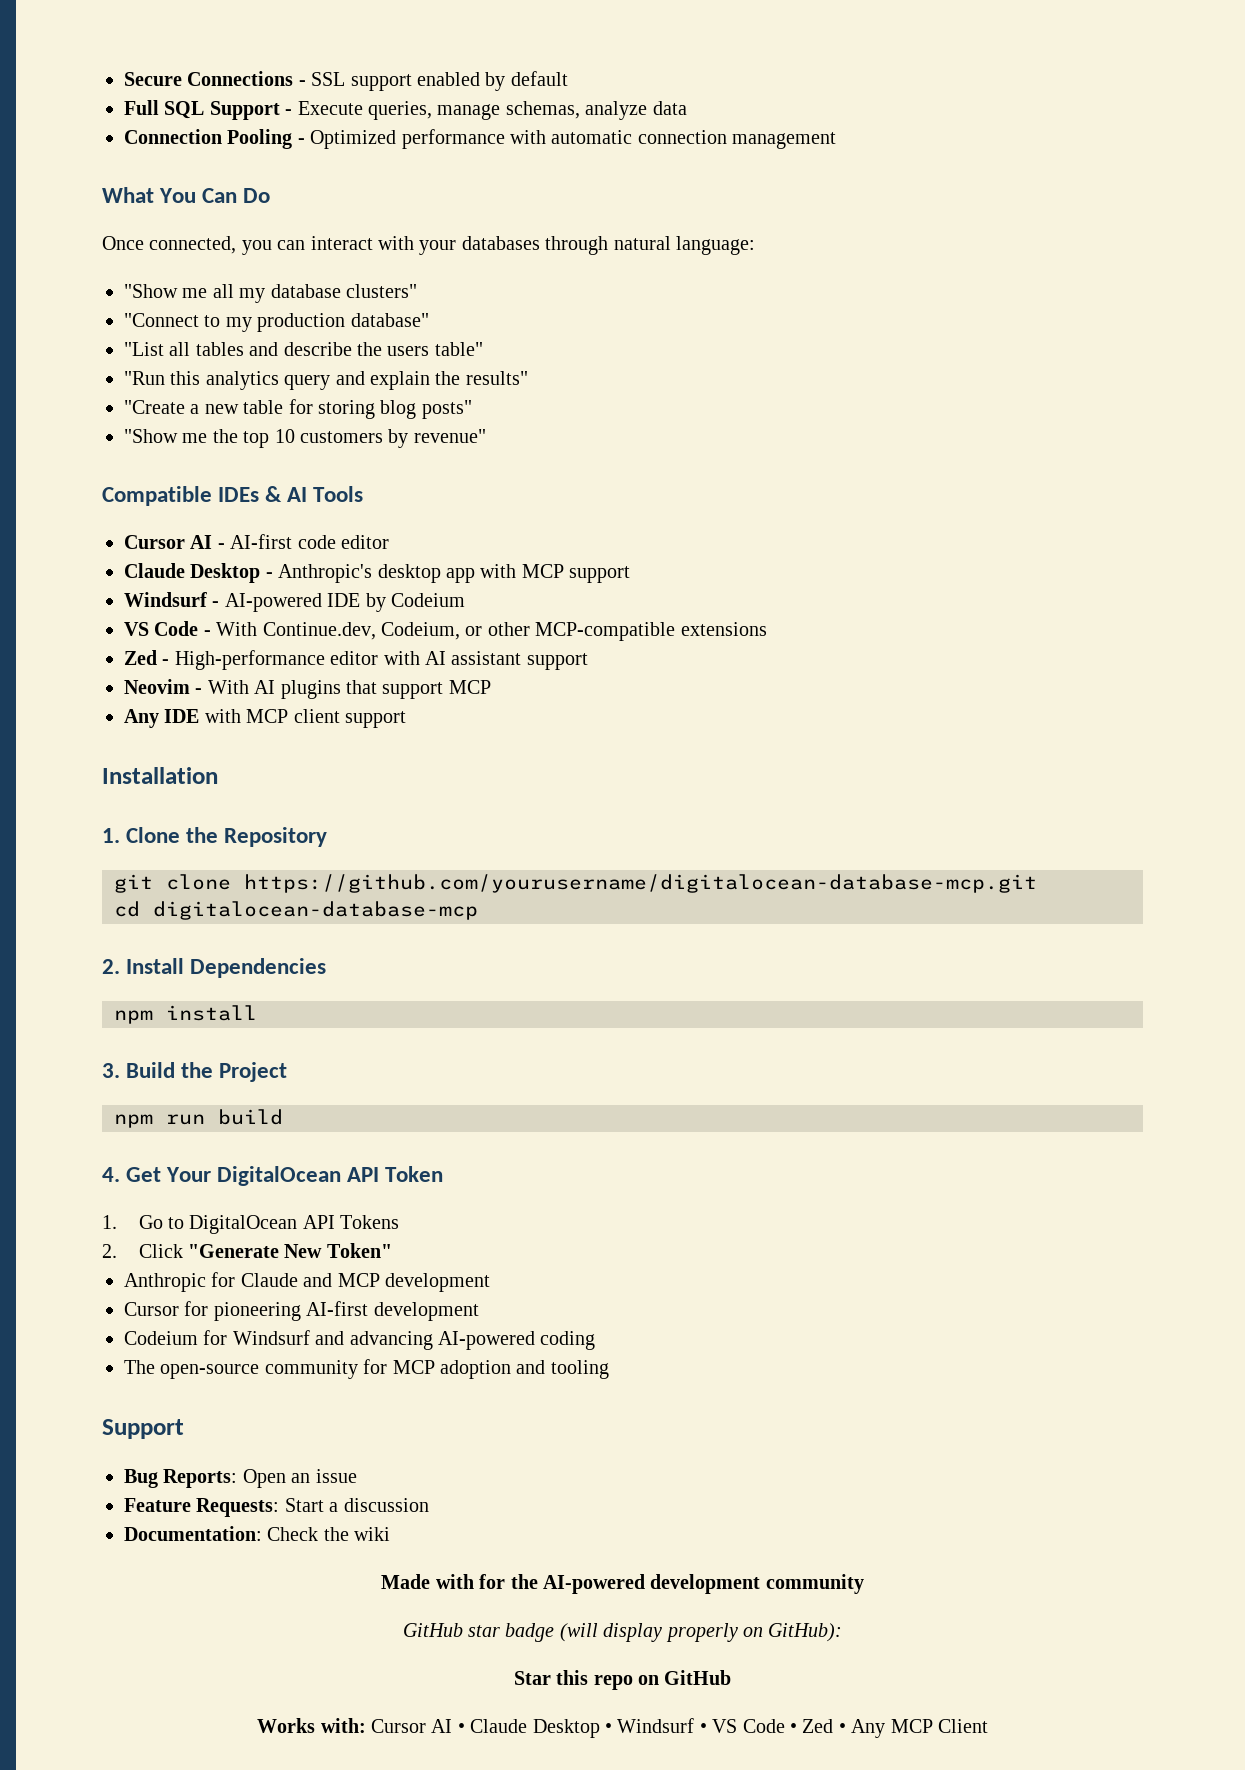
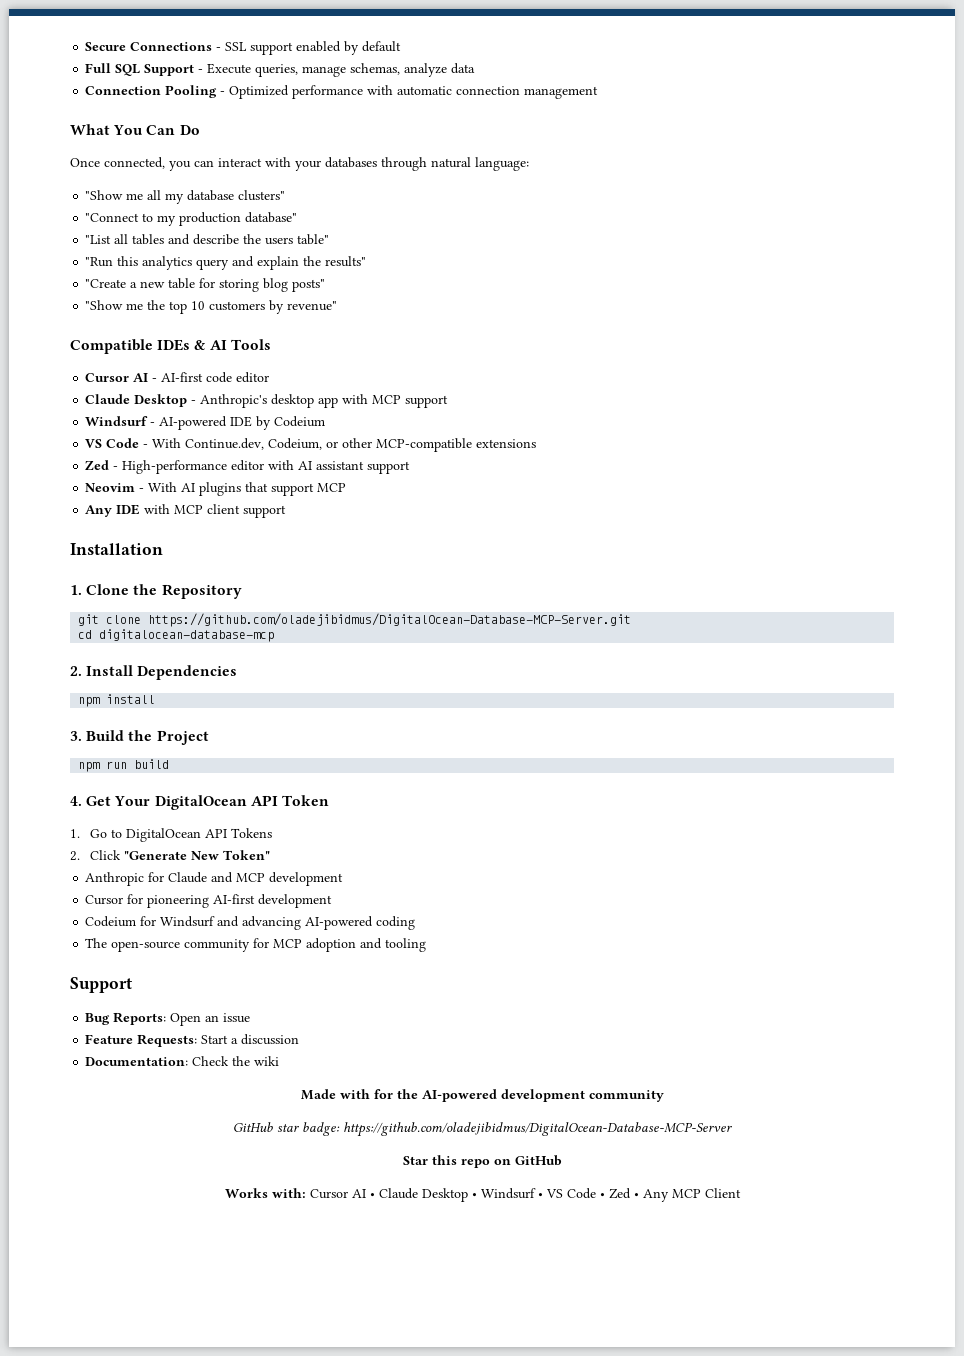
- git clone https://github.com/yourusername/digitalocean-database-mcp.git
+ git clone https://github.com/oladejibidmus/DigitalOcean-Database-MCP-Server.git
- GitHub star badge (will display properly on GitHub):
+ GitHub star badge: https://github.com/oladejibidmus/DigitalOcean-Database-MCP-Server

